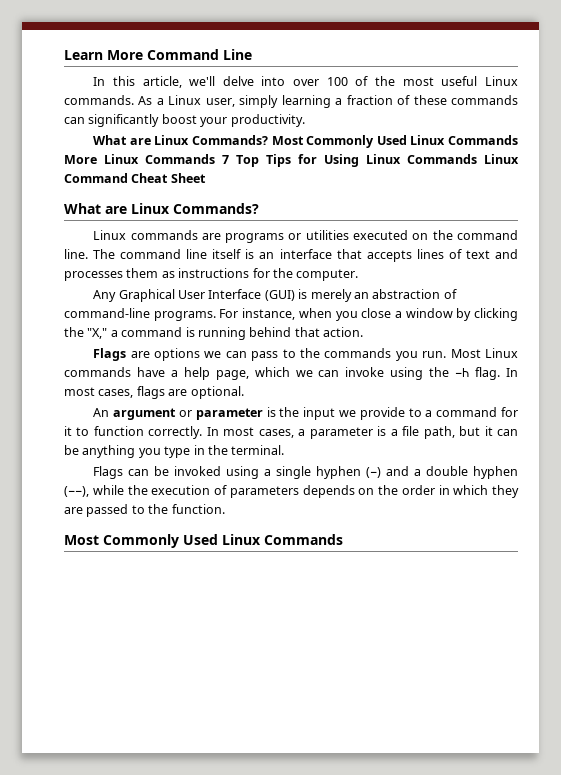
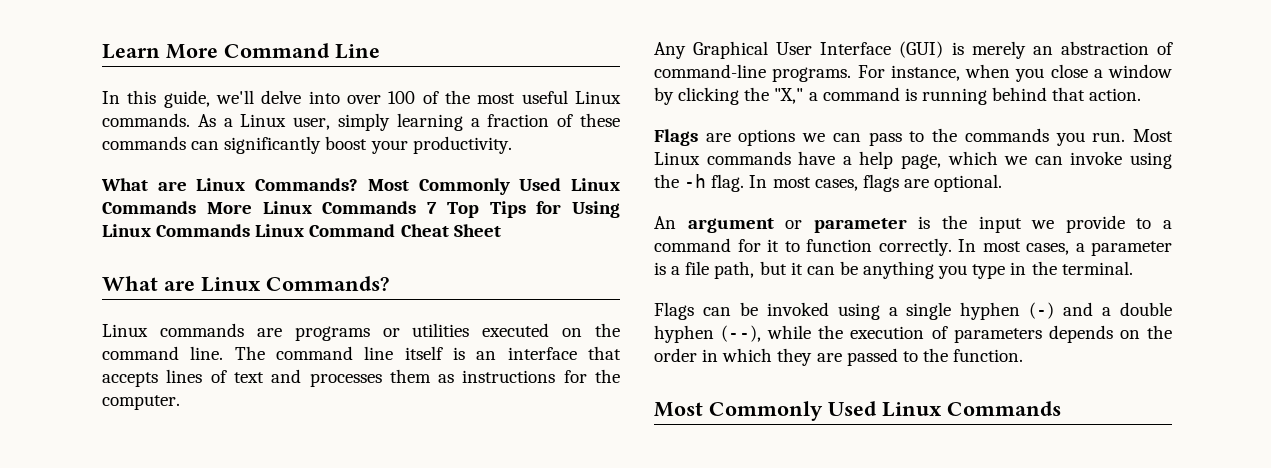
- In this article, we'll delve into over 100 of the most useful Linux commands.
+ In this guide, we'll delve into over 100 of the most useful Linux commands.

